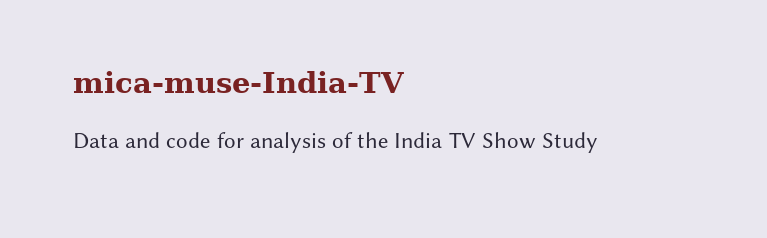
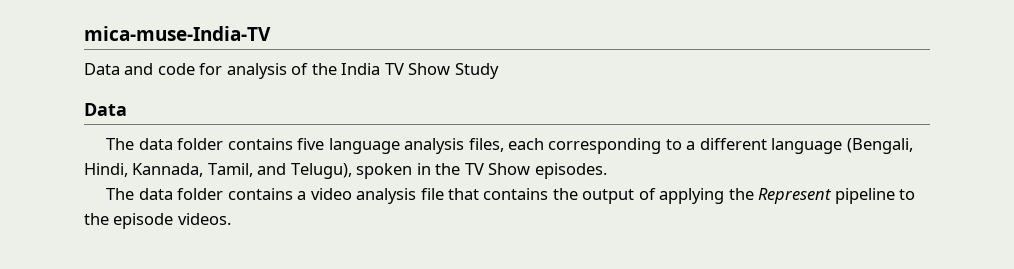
  Data and code for analysis of the India TV Show Study
+ Data
+ The data folder contains five language analysis files, each corresponding to a different language (Bengali, Hindi, Kannada, Tamil, and Telugu), spoken in the TV Show episodes.
+ The data folder contains a video analysis file that contains the output of applying the Represent pipeline to the episode videos.

